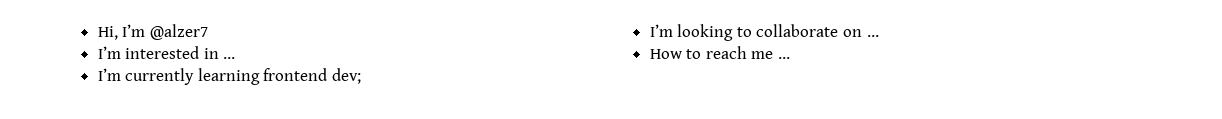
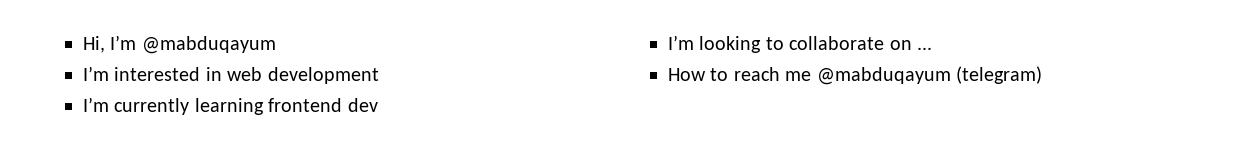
- Hi, I’m @alzer7
+ Hi, I’m @mabduqayum
- I’m interested in ...
+ I’m interested in web development
- I’m currently learning frontend dev;
+ I’m currently learning frontend dev
- How to reach me ...
+ How to reach me @mabduqayum (telegram)

